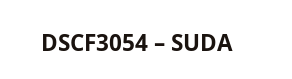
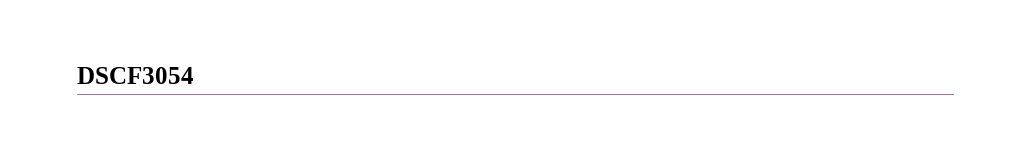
- DSCF3054 – SUDA
+ DSCF3054

